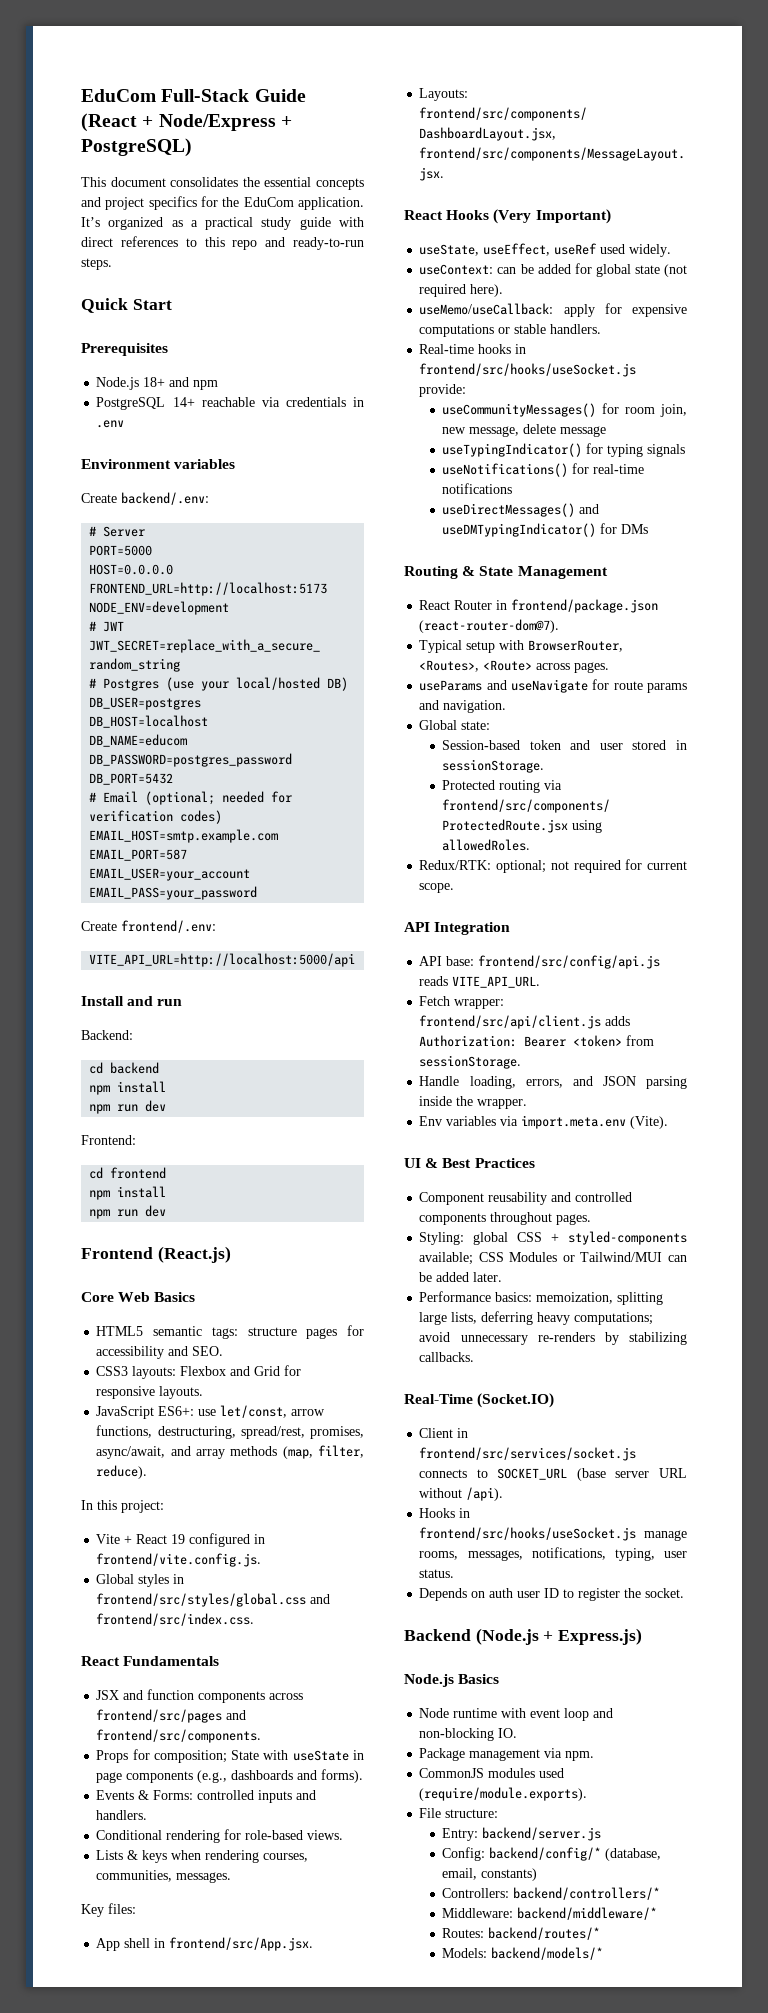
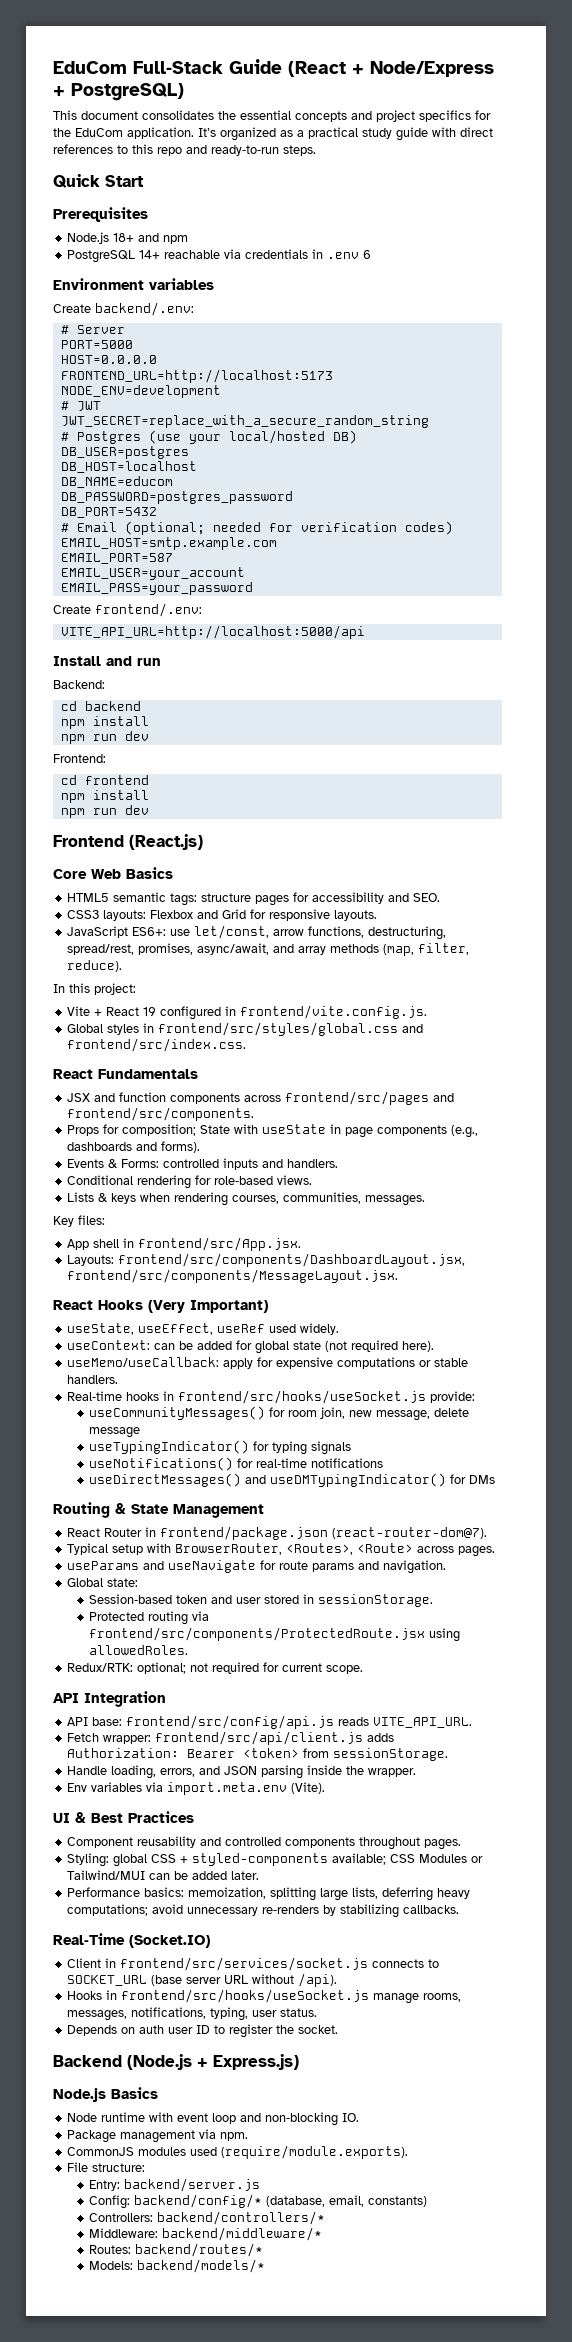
- PostgreSQL 14+ reachable via credentials in .env
+ PostgreSQL 14+ reachable via credentials in .env 6

